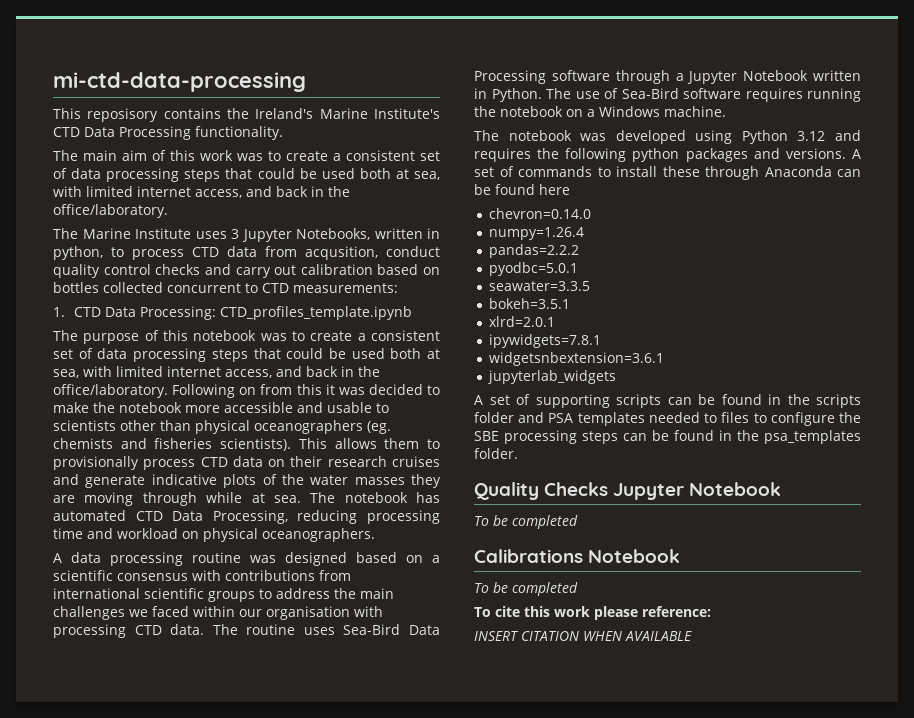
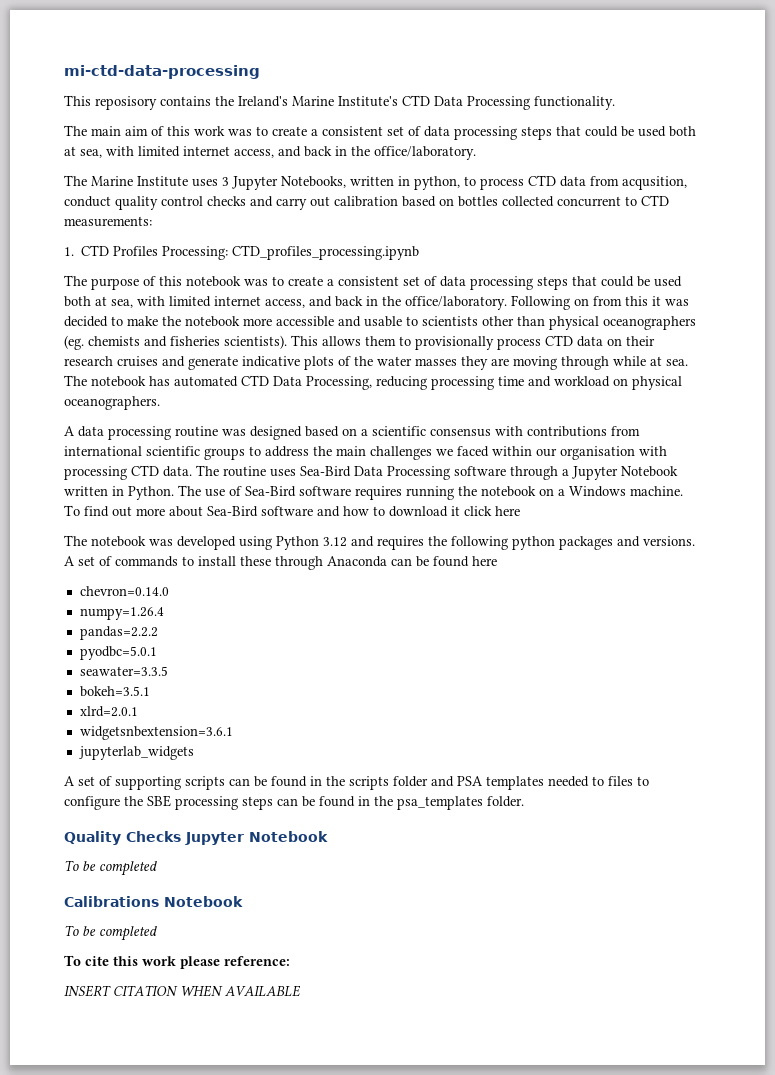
- 1. CTD Data Processing: CTD_profiles_template.ipynb
+ 1. CTD Profiles Processing: CTD_profiles_processing.ipynb
+ To find out more about Sea-Bird software and how to download it click here
- ipywidgets=7.8.1

